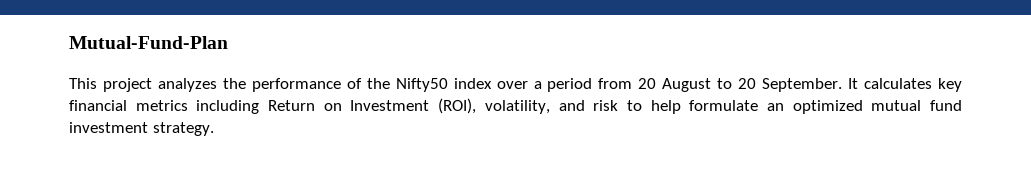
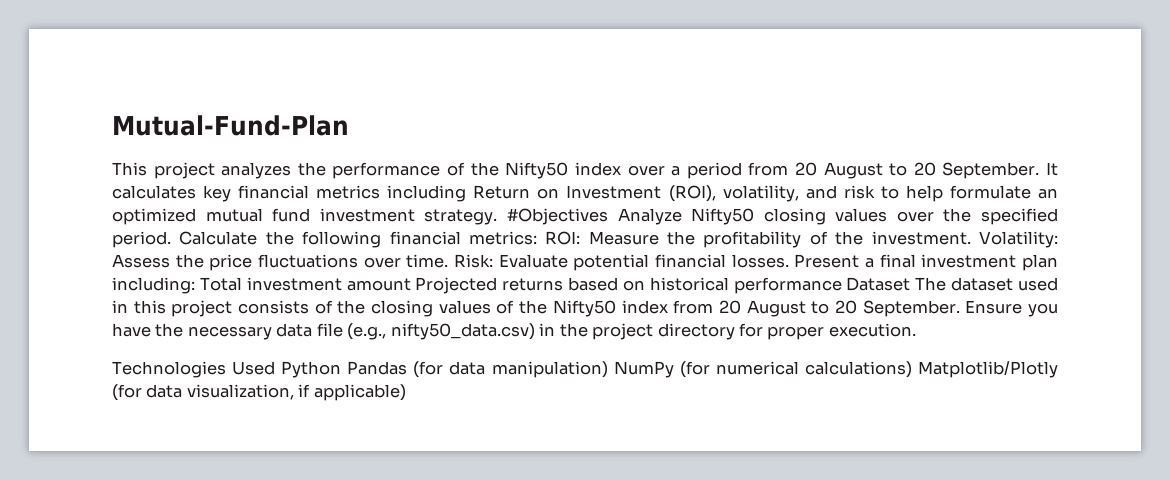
+ #Objectives Analyze Nifty50 closing values over the specified period. Calculate the following financial metrics: ROI: Measure the profitability of the investment. Volatility: Assess the price fluctuations over time. Risk: Evaluate potential financial losses. Present a final investment plan including: Total investment amount Projected returns based on historical performance Dataset The dataset used in this project consists of the closing values of the Nifty50 index from 20 August to 20 September. Ensure you have the necessary data file (e.g., nifty50_data.csv) in the project directory for proper execution.
+ Technologies Used Python Pandas (for data manipulation) NumPy (for numerical calculations) Matplotlib/Plotly (for data visualization, if applicable)

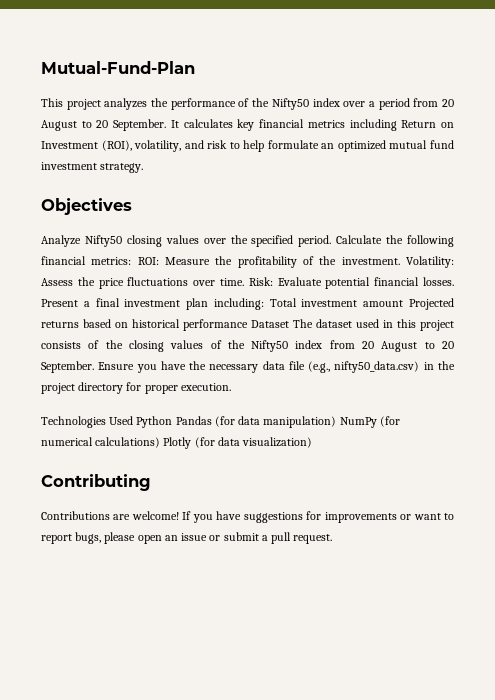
- It calculates key financial metrics including Return on Investment (ROI), volatility, and risk to help formulate an optimized mutual fund investment strategy. #Objectives Analyze Nifty50 closing values over the specified period.
+ It calculates key financial metrics including Return on Investment (ROI), volatility, and risk to help formulate an optimized mutual fund investment strategy.
+ Objectives
+ Analyze Nifty50 closing values over the specified period.
- Technologies Used Python Pandas (for data manipulation) NumPy (for numerical calculations) Matplotlib/Plotly (for data visualization, if applicable)
+ Technologies Used Python Pandas (for data manipulation) NumPy (for numerical calculations) Plotly (for data visualization)
+ Contributing
+ Contributions are welcome! If you have suggestions for improvements or want to report bugs, please open an issue or submit a pull request.

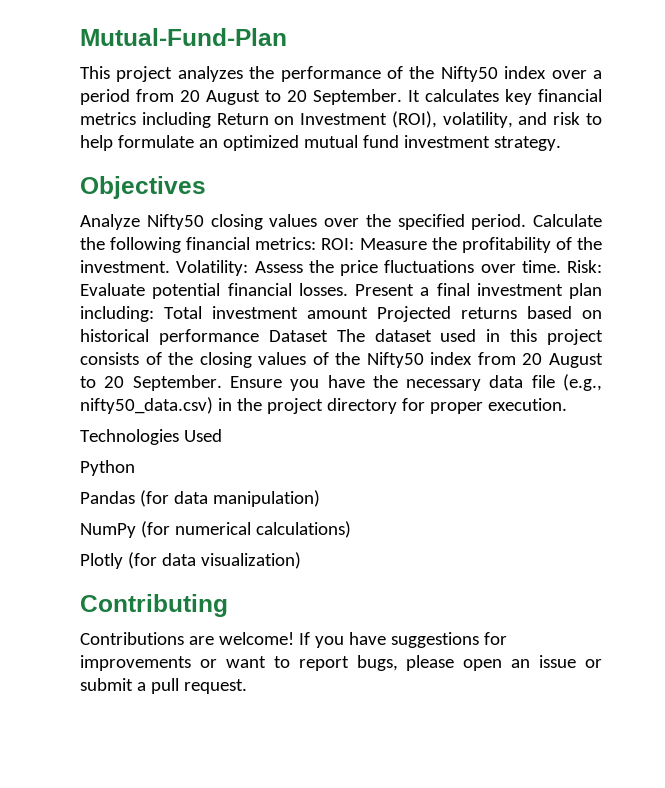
- Technologies Used Python Pandas (for data manipulation) NumPy (for numerical calculations) Plotly (for data visualization)
+ Technologies Used
+ Python
+ Pandas (for data manipulation)
+ NumPy (for numerical calculations)
+ Plotly (for data visualization)

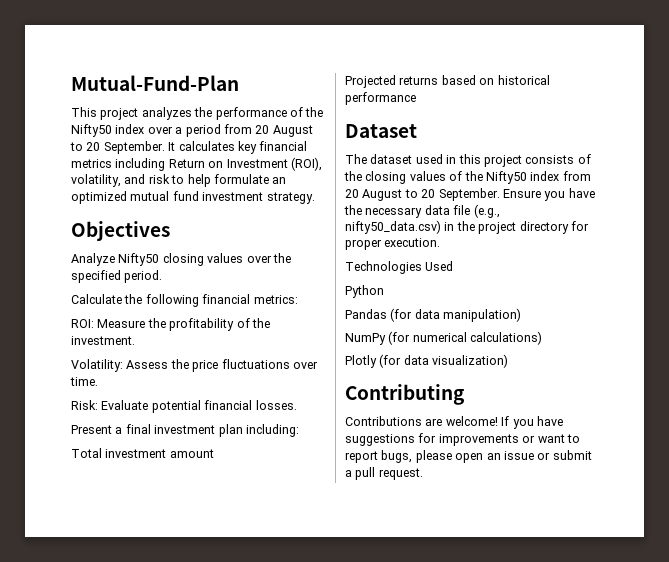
- Analyze Nifty50 closing values over the specified period. Calculate the following financial metrics: ROI:
+ Analyze Nifty50 closing values over the specified period.
+ Calculate the following financial metrics:
+ ROI:
- Measure the profitability of the investment. Volatility:
+ Measure the profitability of the investment.
+ Volatility:
- Assess the price fluctuations over time. Risk:
+ Assess the price fluctuations over time.
+ Risk:
- Evaluate potential financial losses. Present a final investment plan including: Total investment amount Projected returns based on historical performance Dataset The dataset used in this project consists of the closing values of the Nifty50 index from 20 August to 20 September.
+ Evaluate potential financial losses.
+ Present a final investment plan including:
+ Total investment amount
+ Projected returns based on historical performance
+ Dataset
+ The dataset used in this project consists of the closing values of the Nifty50 index from 20 August to 20 September.

